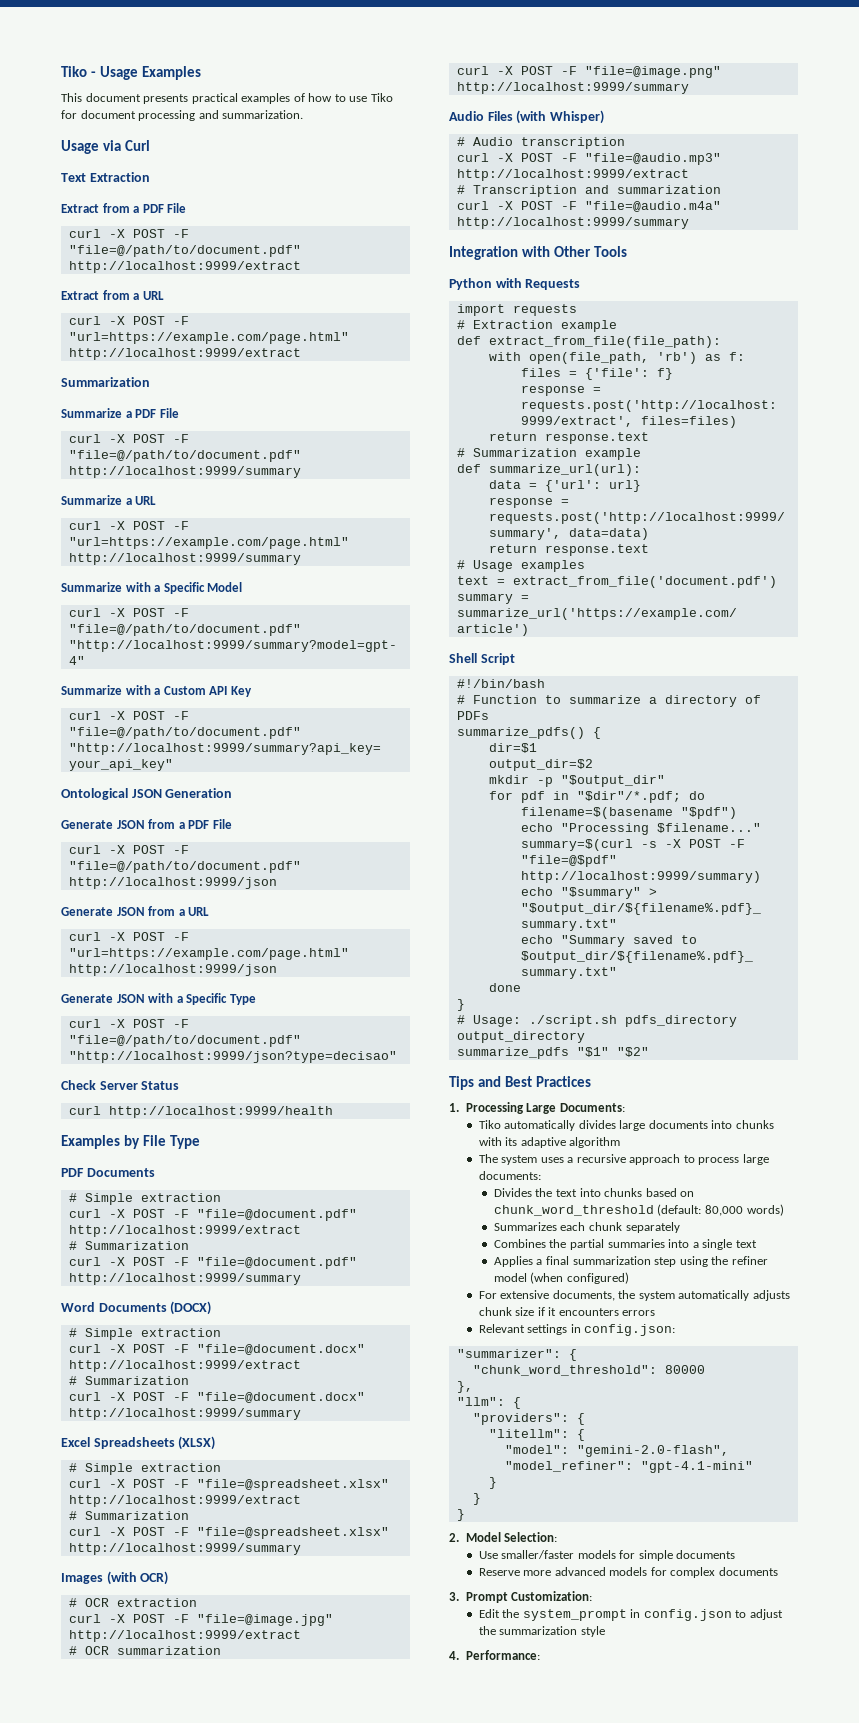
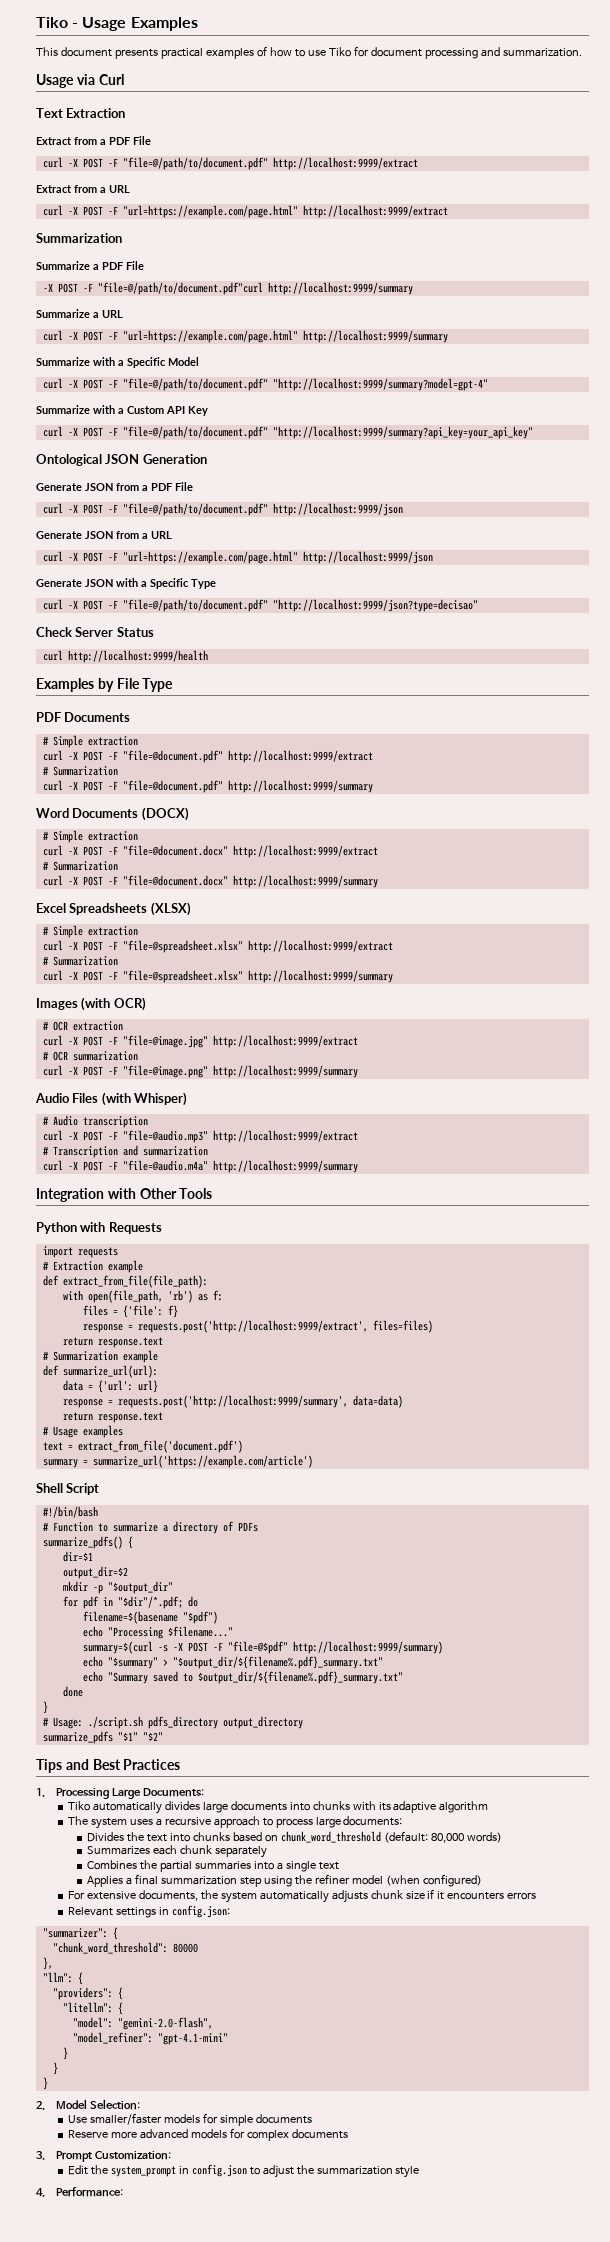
- curl -X POST -F "file=@/path/to/document.pdf" http://localhost:9999/summary
+ -X POST -F "file=@/path/to/document.pdf"curl http://localhost:9999/summary

